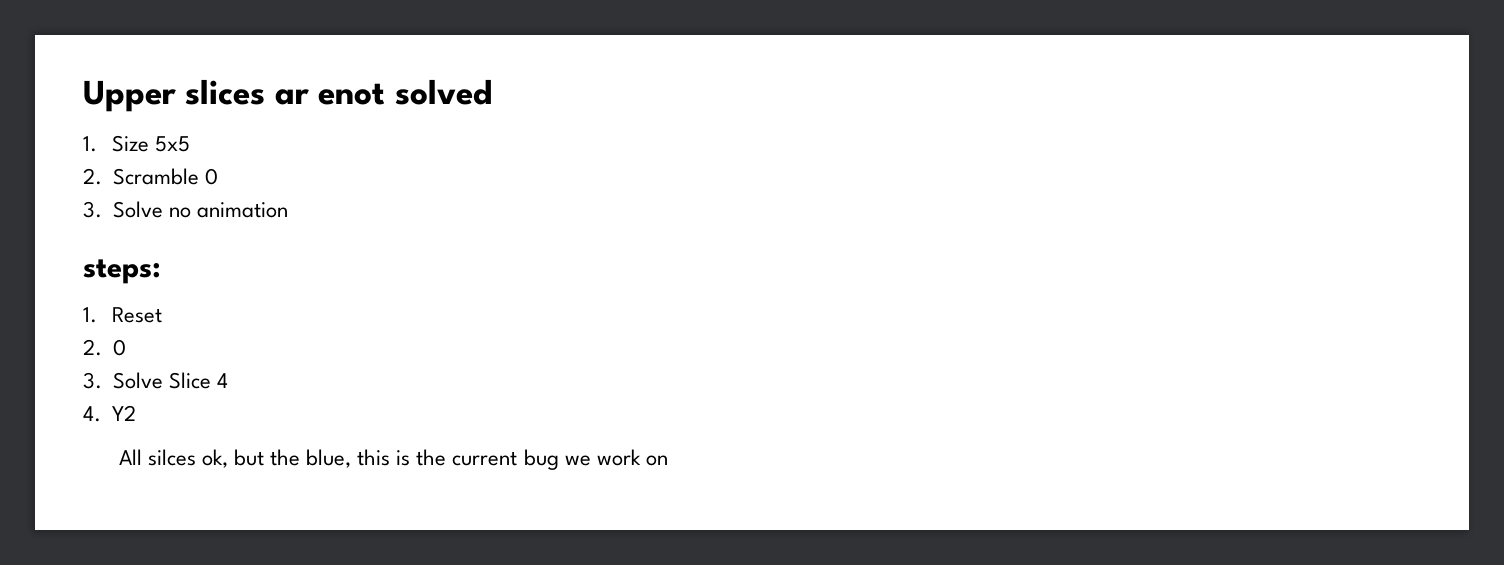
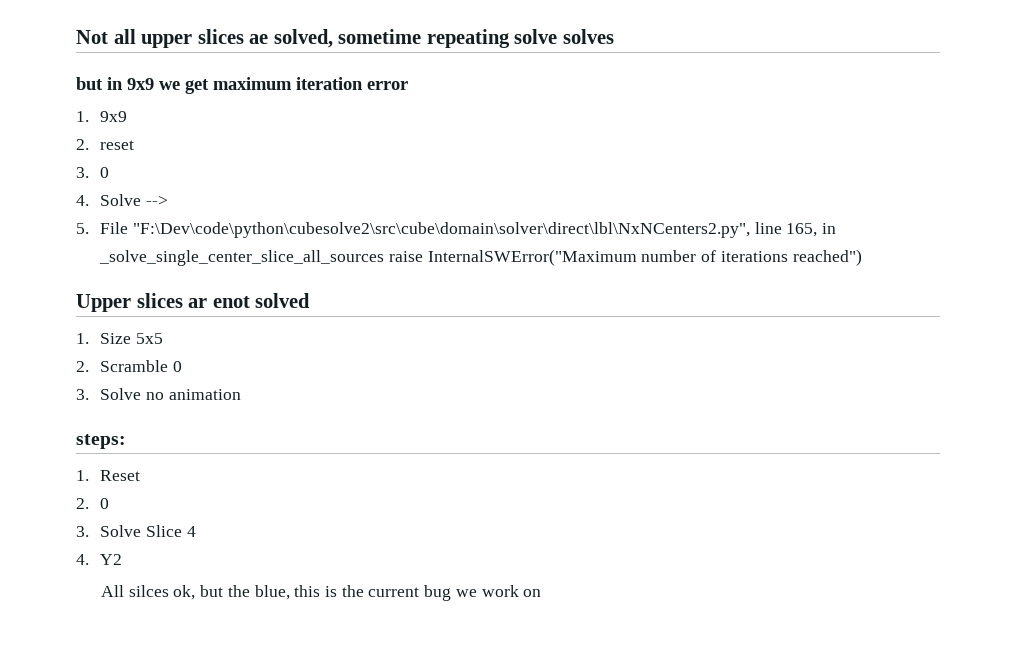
+ Not all upper slices ae solved, sometime repeating solve solves
+ but in 9x9 we get maximum iteration error
+ 1. 9x9
+ 2. reset
+ 3. 0
+ 4. Solve -->
+ 5. File "F:\Dev\code\python\cubesolve2\src\cube\domain\solver\direct\lbl\NxNCenters2.py", line 165, in _solve_single_center_slice_all_sources raise InternalSWError("Maximum number of iterations reached")

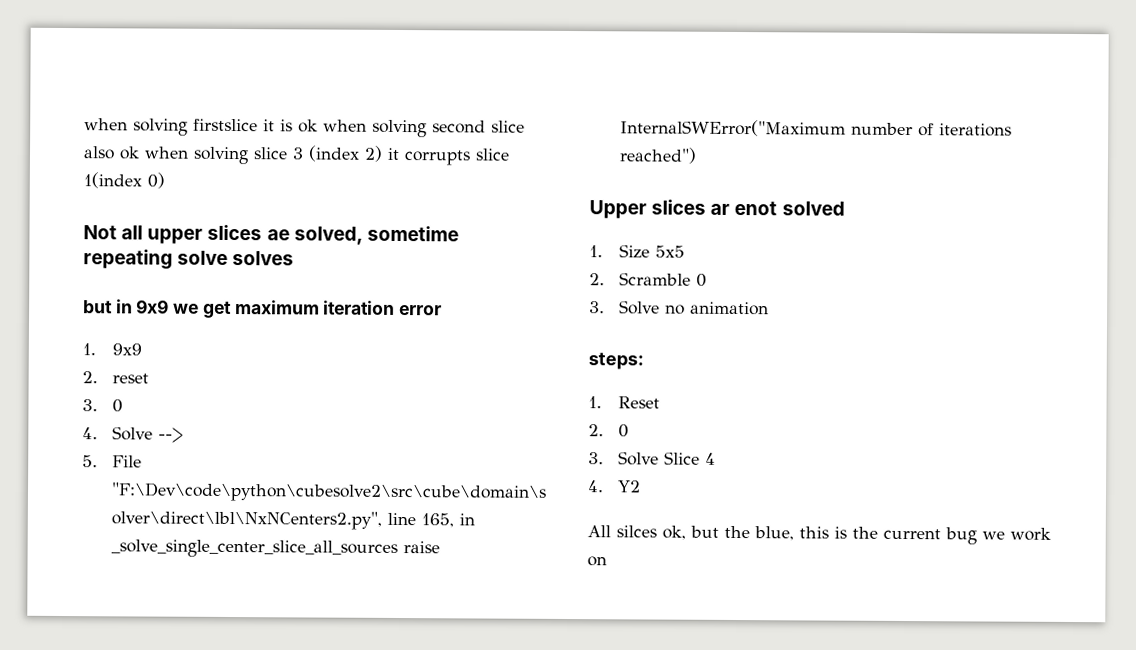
+ when solving firstslice it is ok when solving second slice also ok when solving slice 3 (index 2) it corrupts slice 1(index 0)

